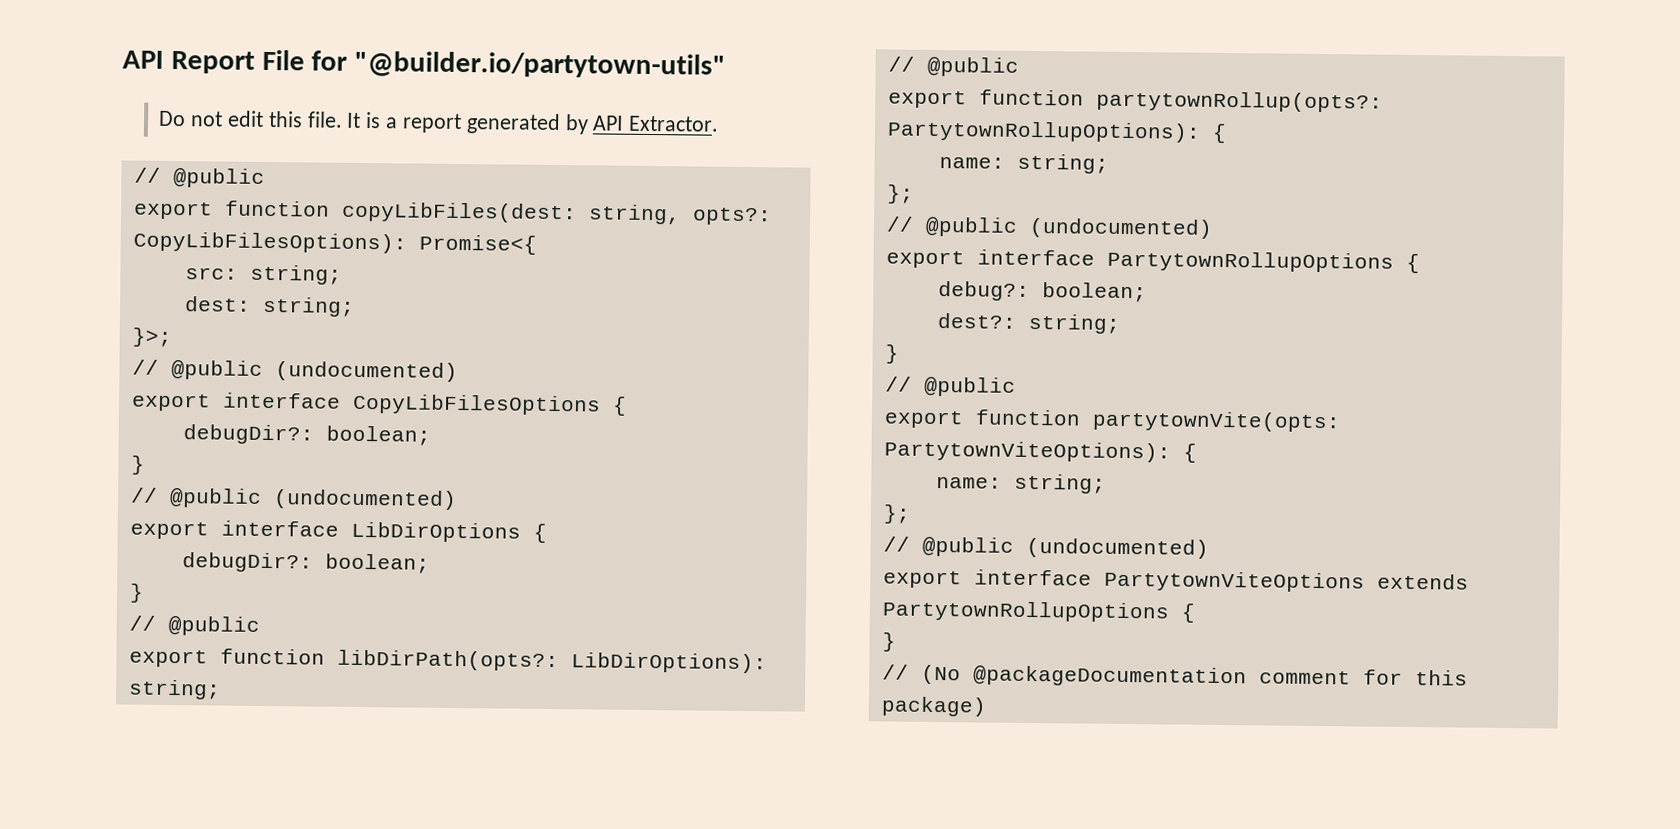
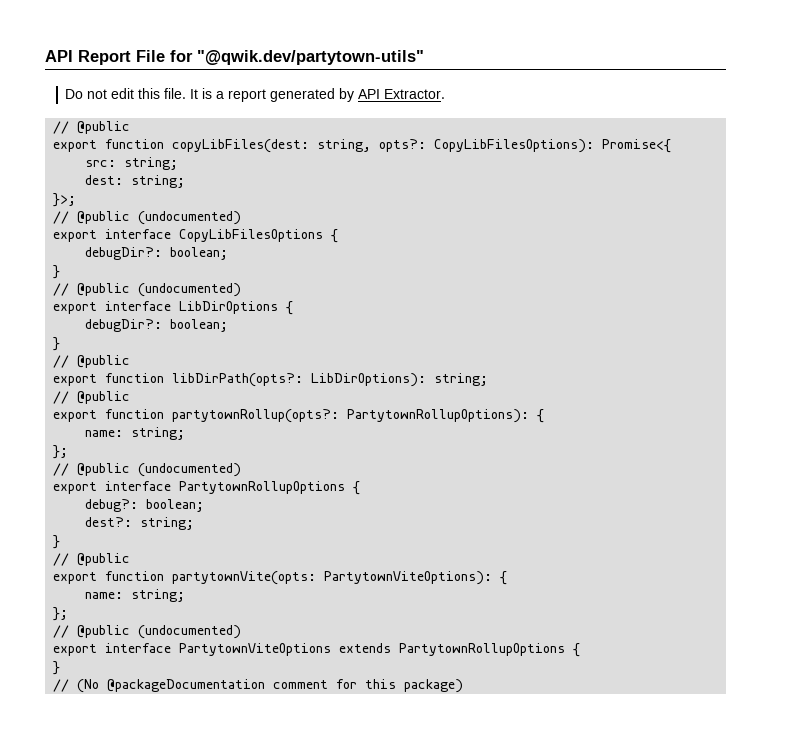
- API Report File for "@builder.io/partytown-utils"
+ API Report File for "@qwik.dev/partytown-utils"

